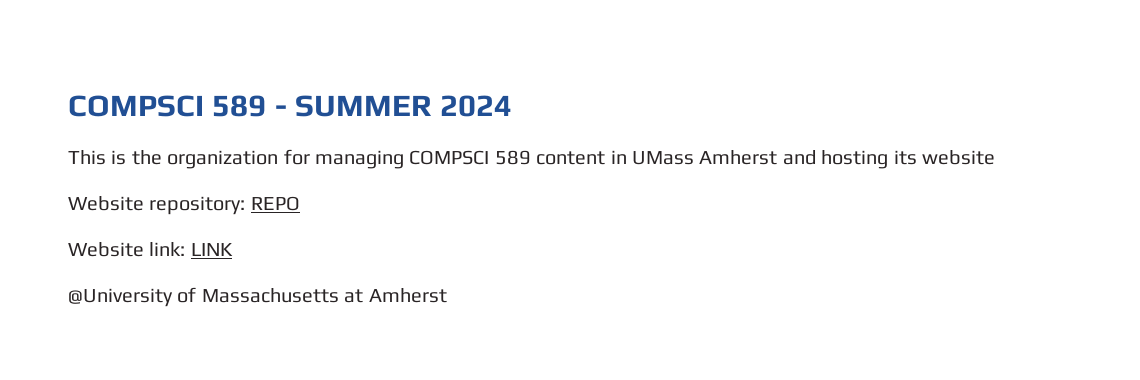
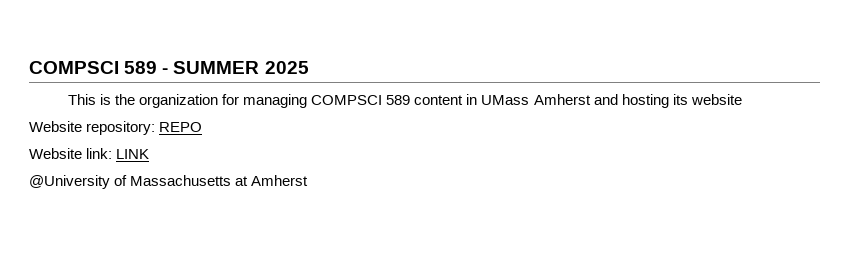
- COMPSCI 589 - SUMMER 2024
+ COMPSCI 589 - SUMMER 2025

